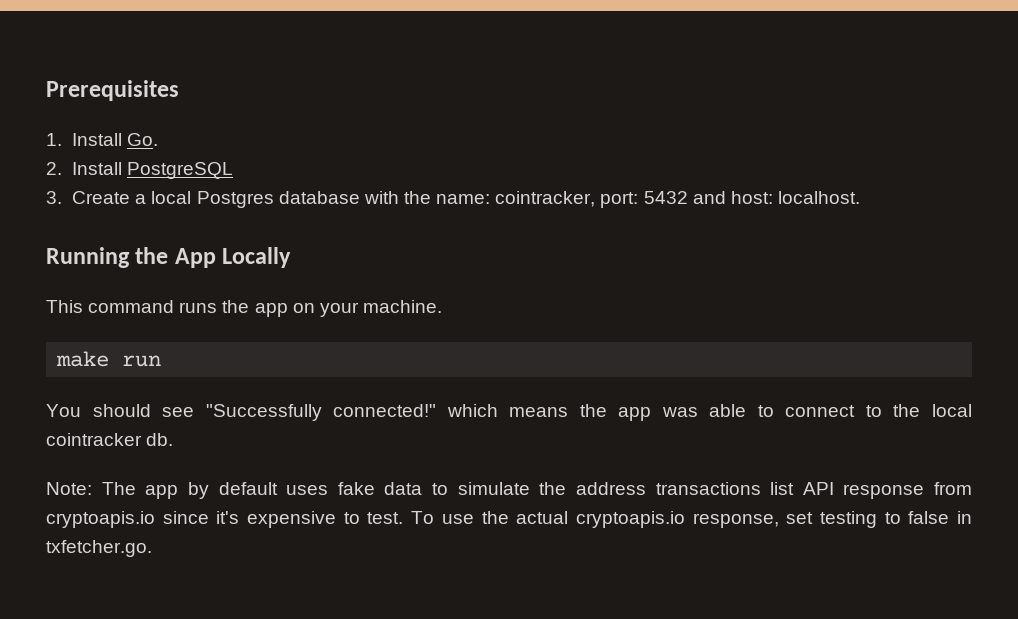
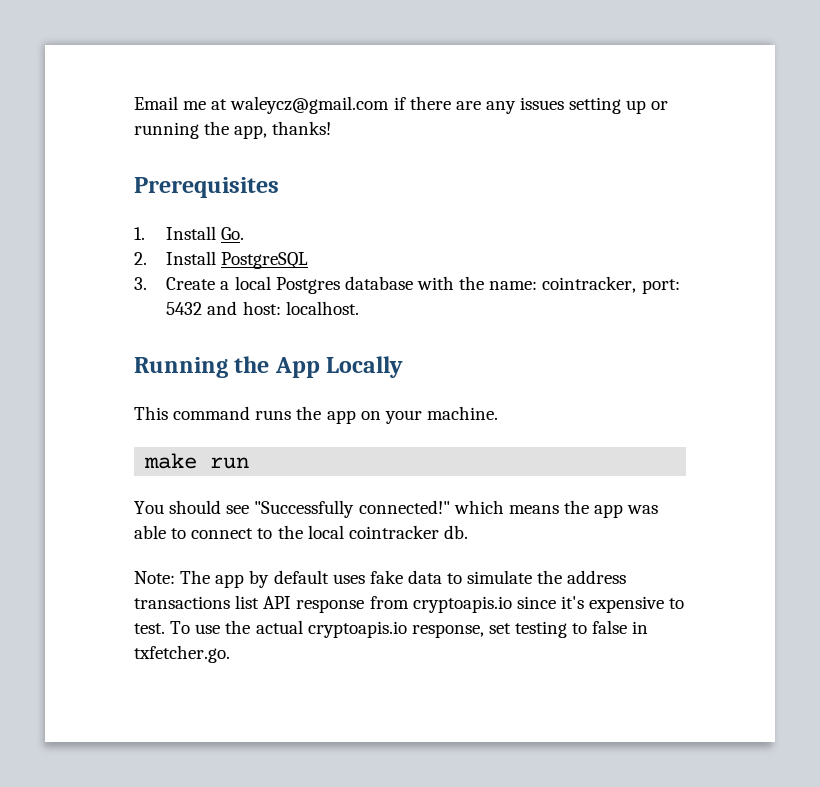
+ Email me at waleycz@gmail.com if there are any issues setting up or running the app, thanks!

